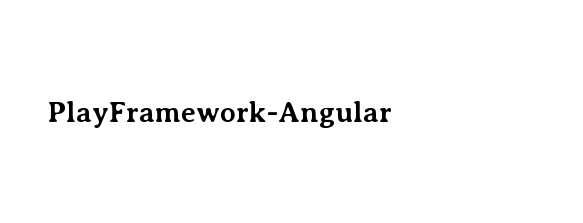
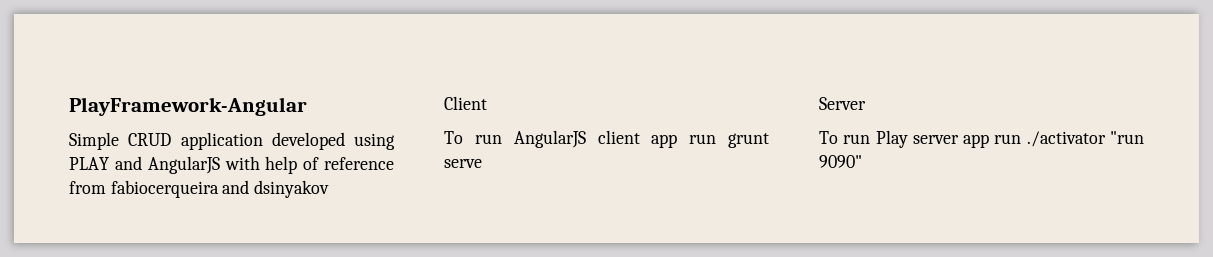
+ Simple CRUD application developed using PLAY and AngularJS with help of reference from fabiocerqueira and dsinyakov
+ Client
+ To run AngularJS client app run grunt serve
+ Server
+ To run Play server app run ./activator "run 9090"

